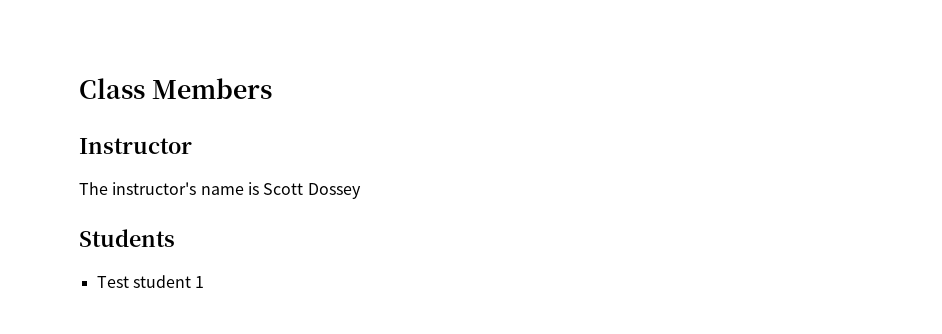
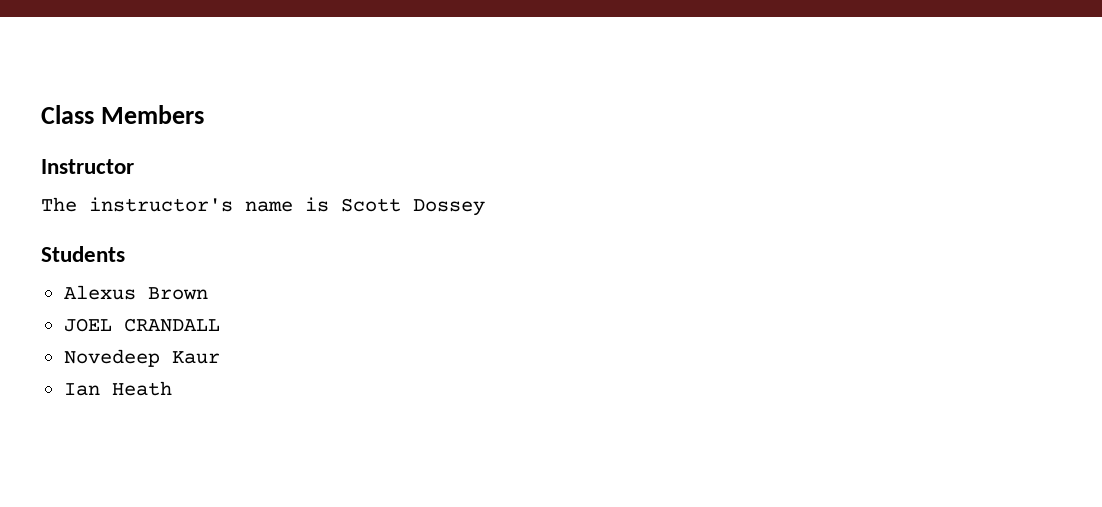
- Test student 1
+ Alexus Brown
+ JOEL CRANDALL
+ Novedeep Kaur
+ Ian Heath

